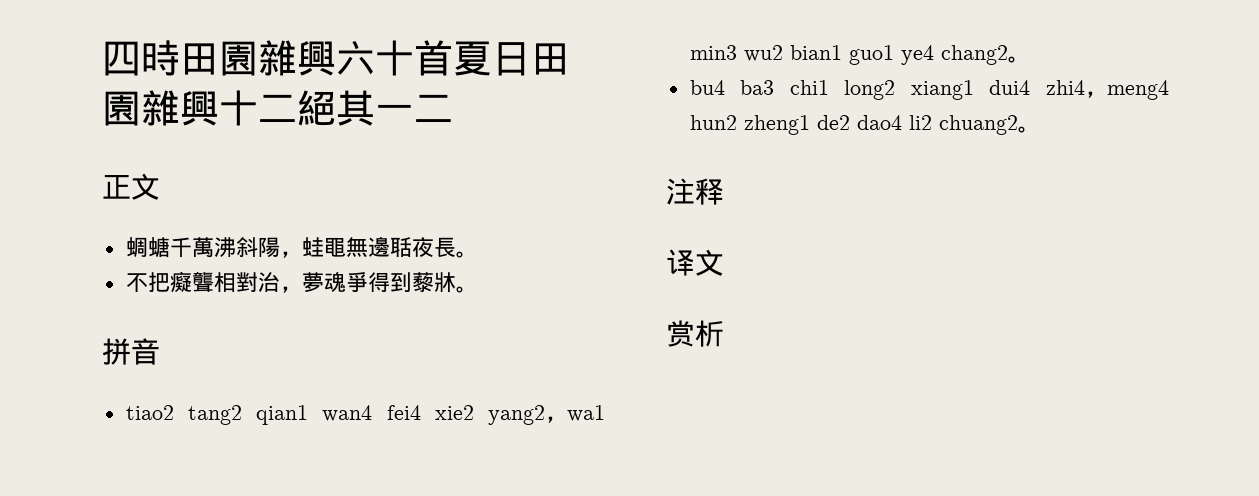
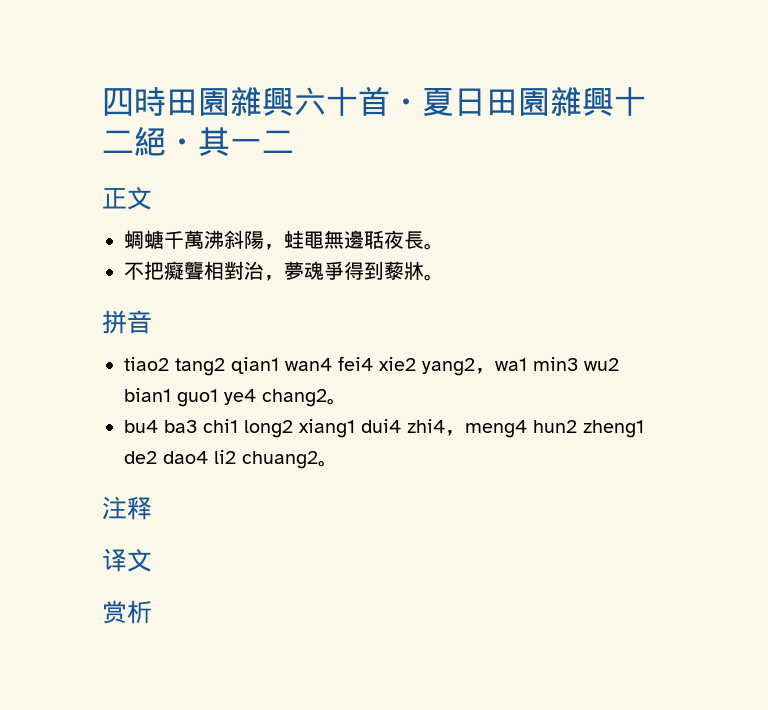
- 四時田園雜興六十首夏日田園雜興十二絕其一二
+ 四時田園雜興六十首・夏日田園雜興十二絕・其一二

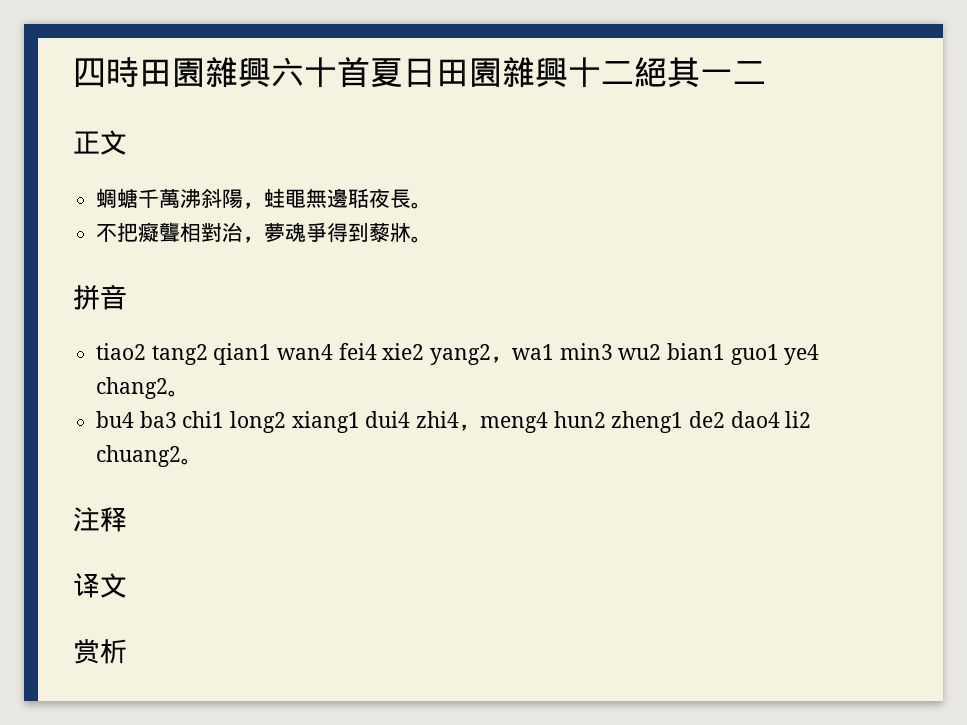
- 四時田園雜興六十首・夏日田園雜興十二絕・其一二
+ 四時田園雜興六十首夏日田園雜興十二絕其一二

